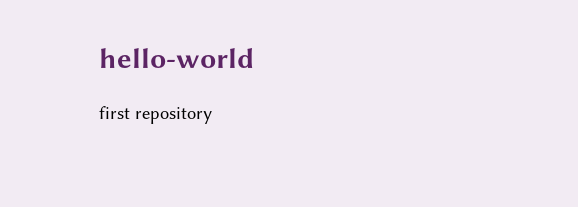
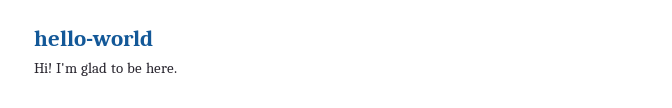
- first repository
+ Hi! I'm glad to be here.

